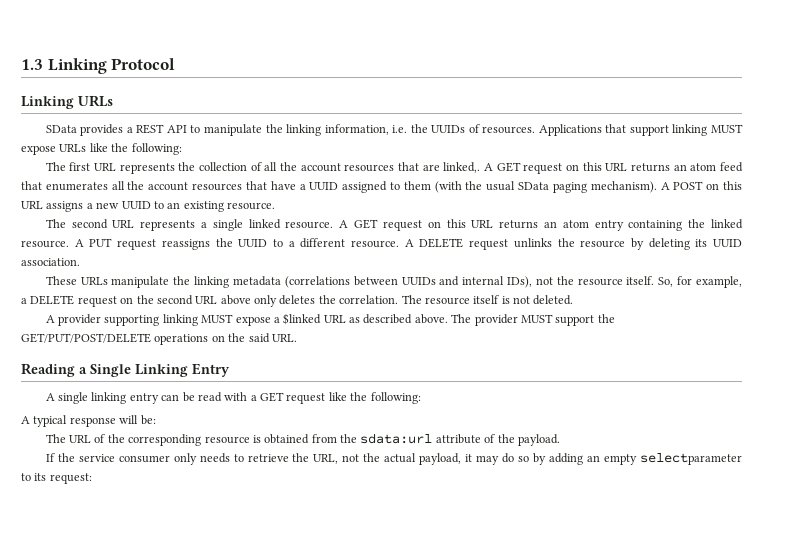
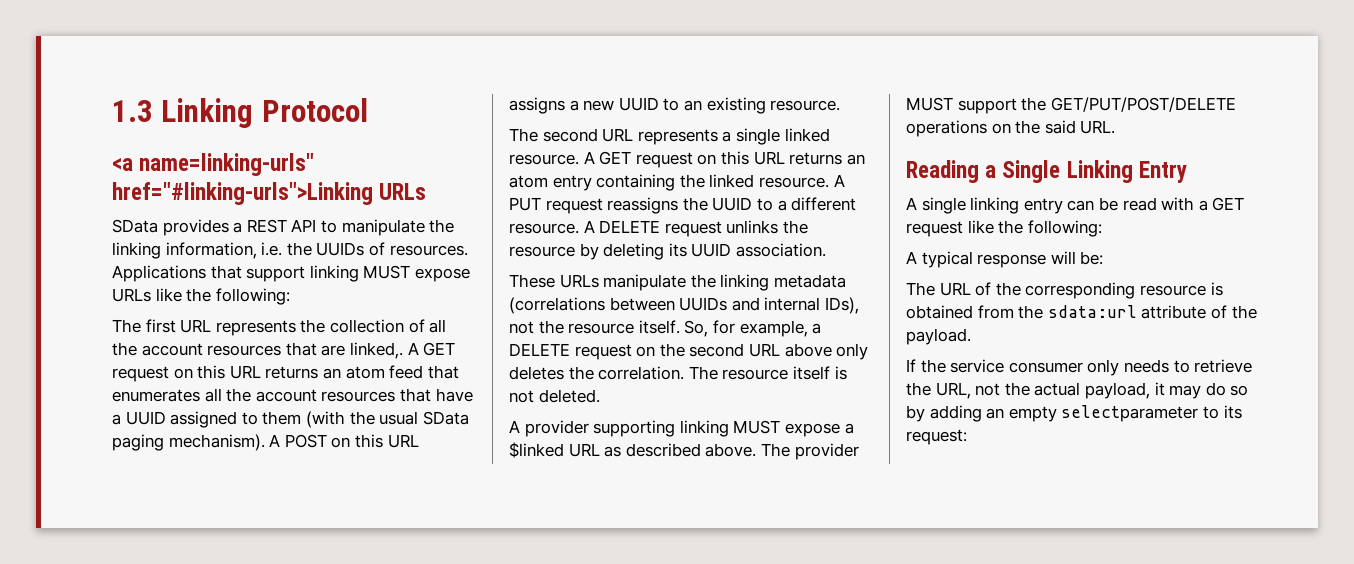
- Linking URLs
+ <a name=linking-urls" href="#linking-urls">Linking URLs

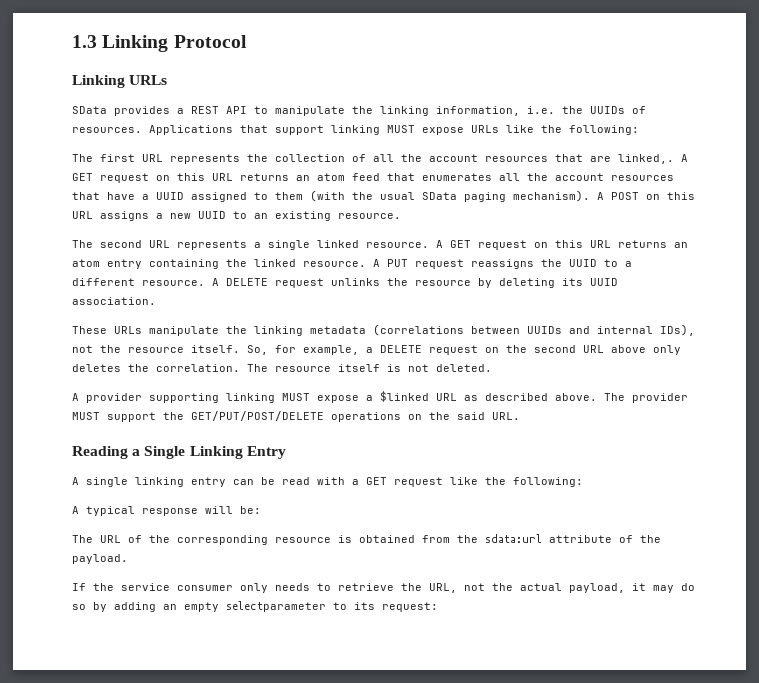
- <a name=linking-urls" href="#linking-urls">Linking URLs
+ Linking URLs

